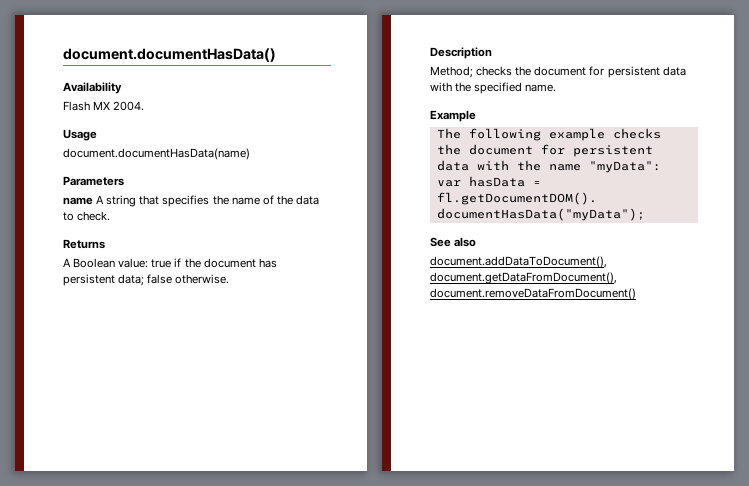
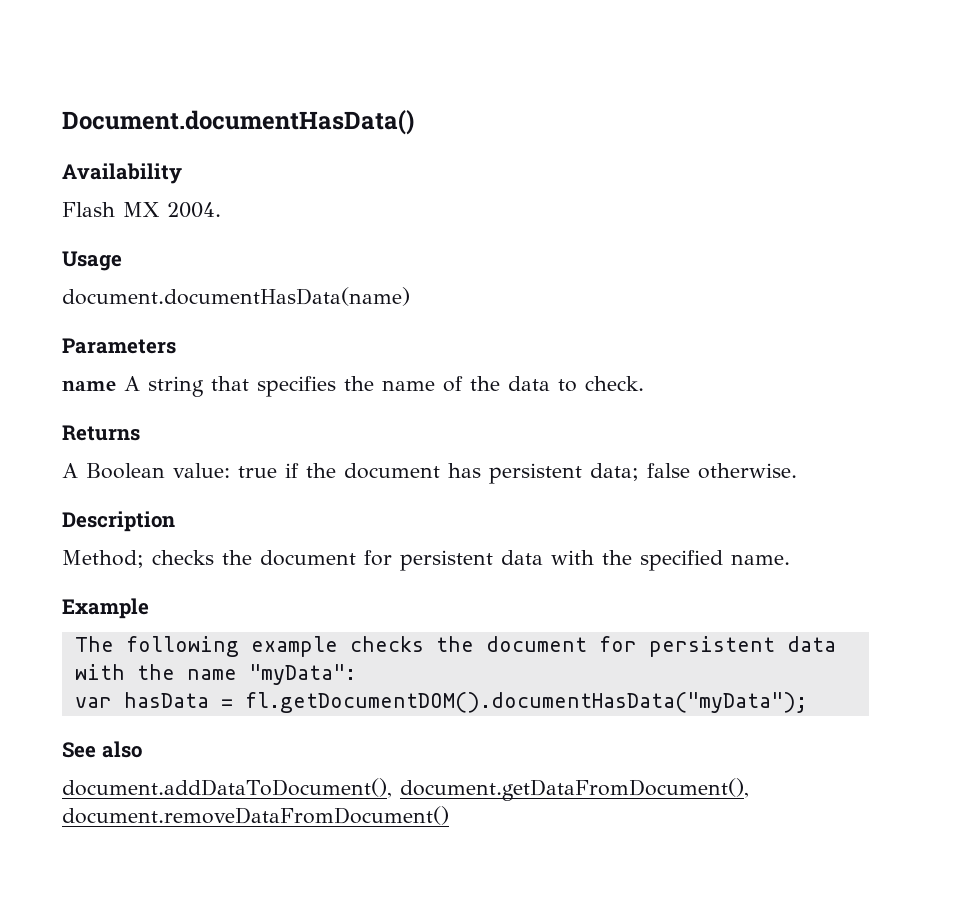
- document.documentHasData()
+ Document.documentHasData()

